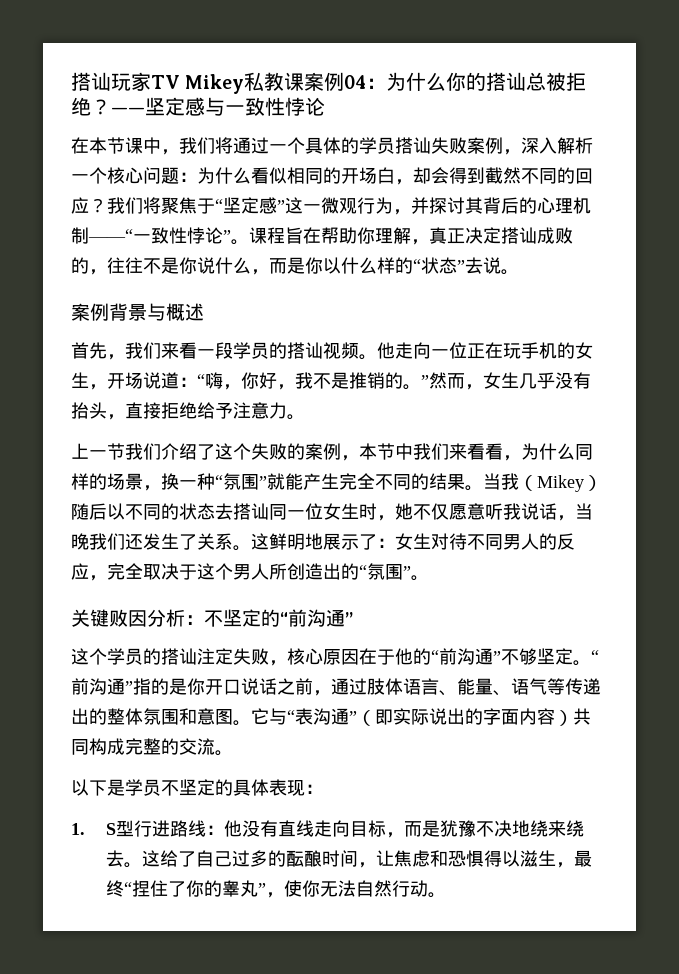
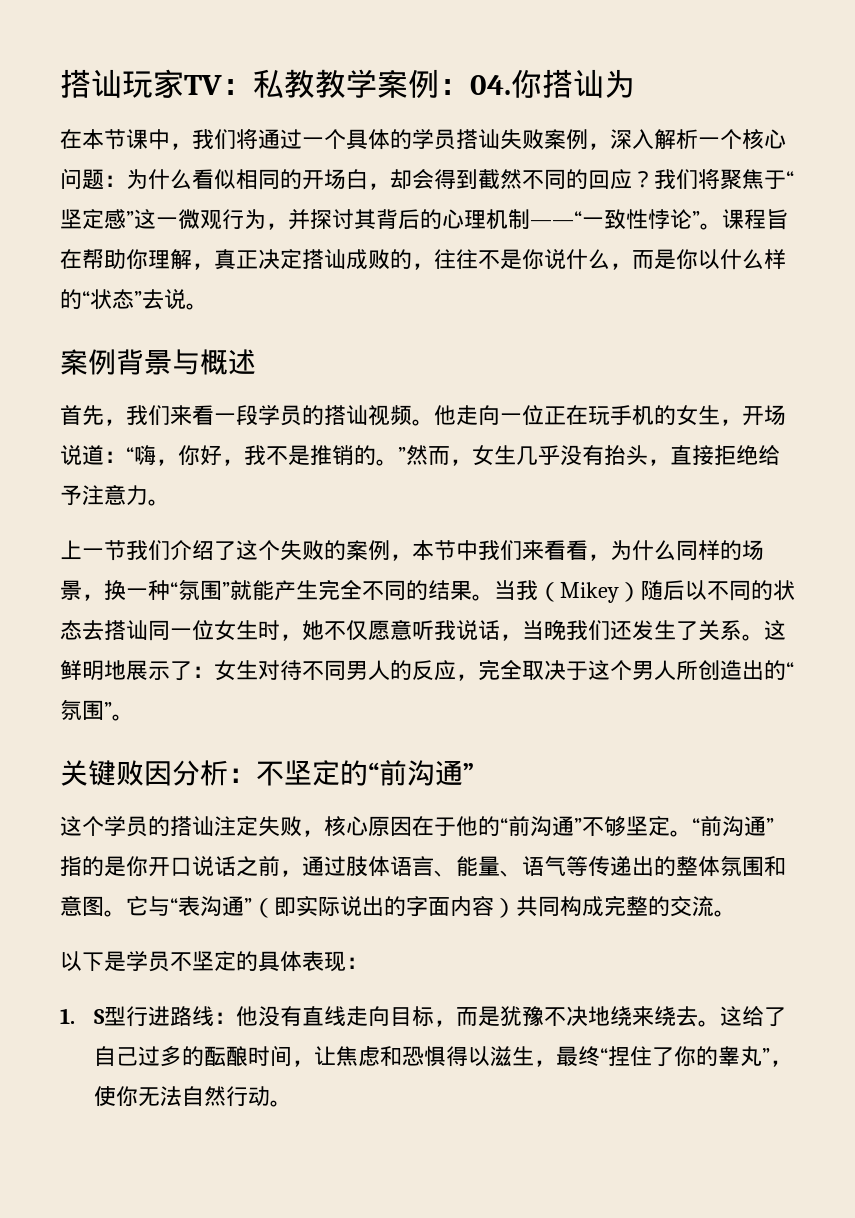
- 搭讪玩家TV Mikey私教课案例04：为什么你的搭讪总被拒绝？——坚定感与一致性悖论
+ 搭讪玩家TV：私教教学案例：04.你搭讪为

